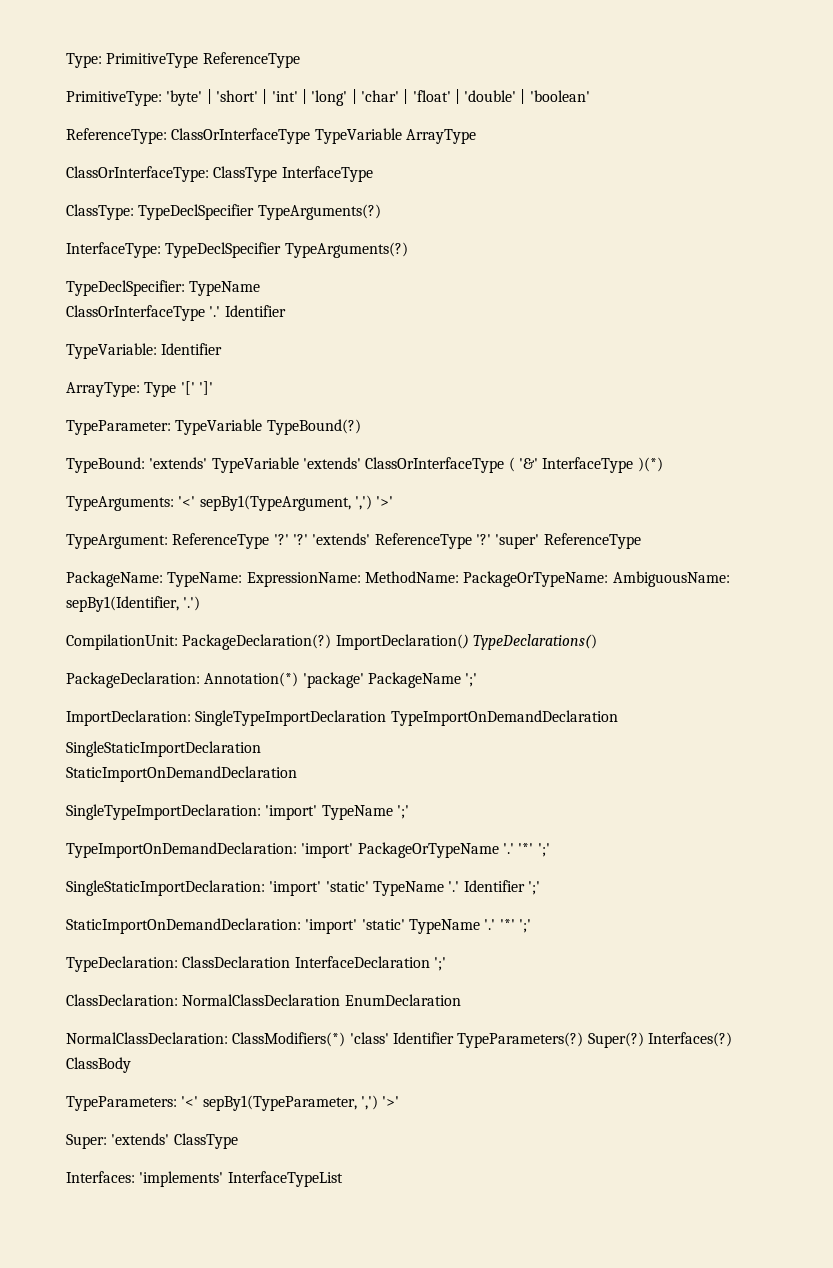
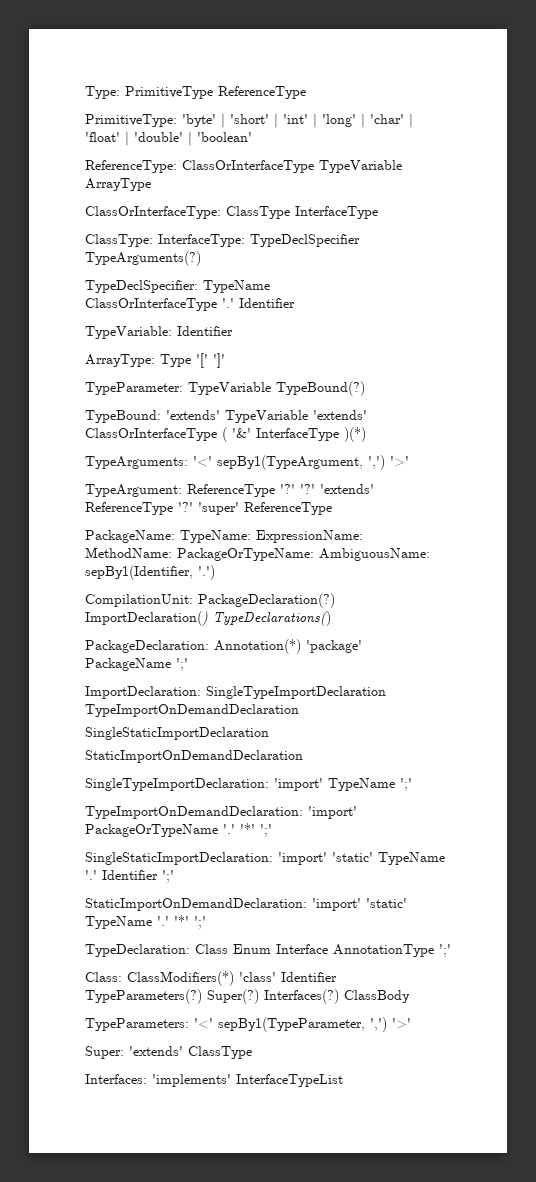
- ClassType: TypeDeclSpecifier TypeArguments(?)
- InterfaceType: TypeDeclSpecifier TypeArguments(?)
+ ClassType: InterfaceType: TypeDeclSpecifier TypeArguments(?)
- TypeDeclaration: ClassDeclaration InterfaceDeclaration ';'
- ClassDeclaration: NormalClassDeclaration EnumDeclaration
- NormalClassDeclaration: ClassModifiers(*) 'class' Identifier TypeParameters(?)
+ TypeDeclaration: Class Enum Interface AnnotationType ';'
+ Class: ClassModifiers(*) 'class' Identifier TypeParameters(?)

